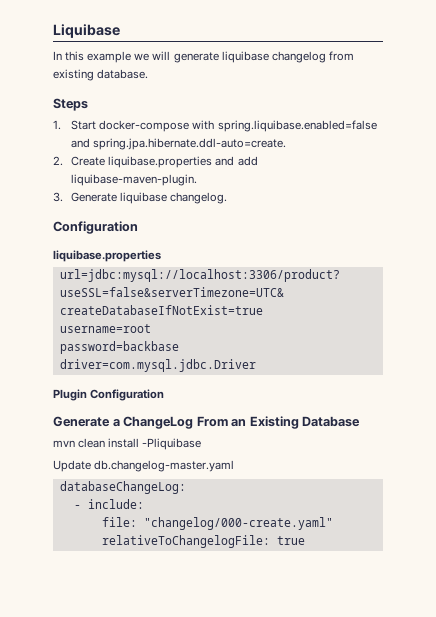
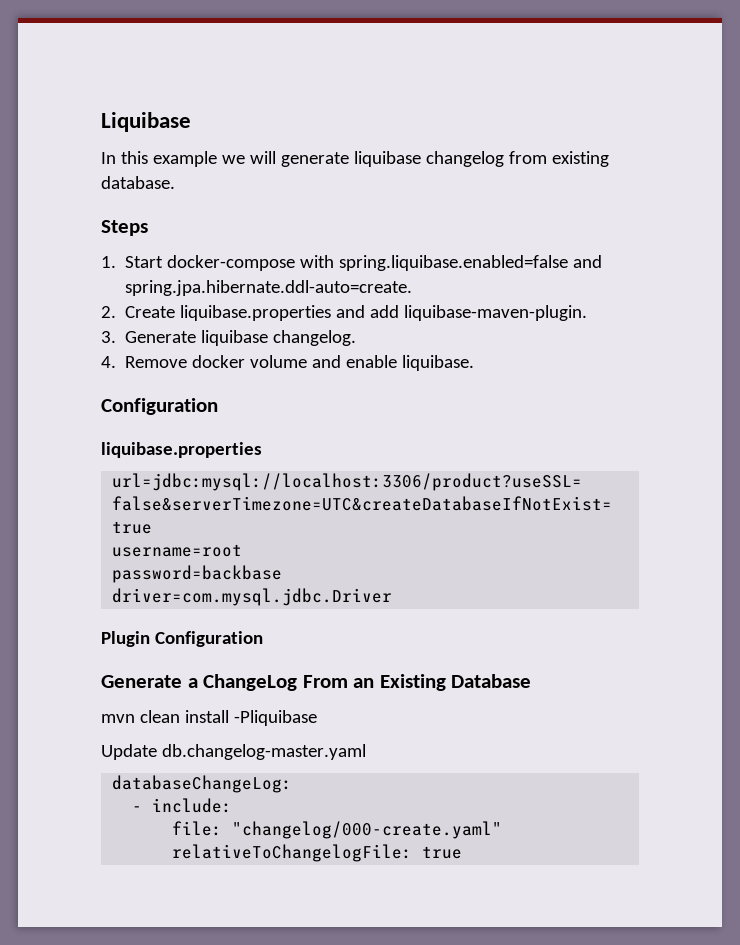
+ 4. Remove docker volume and enable liquibase.

